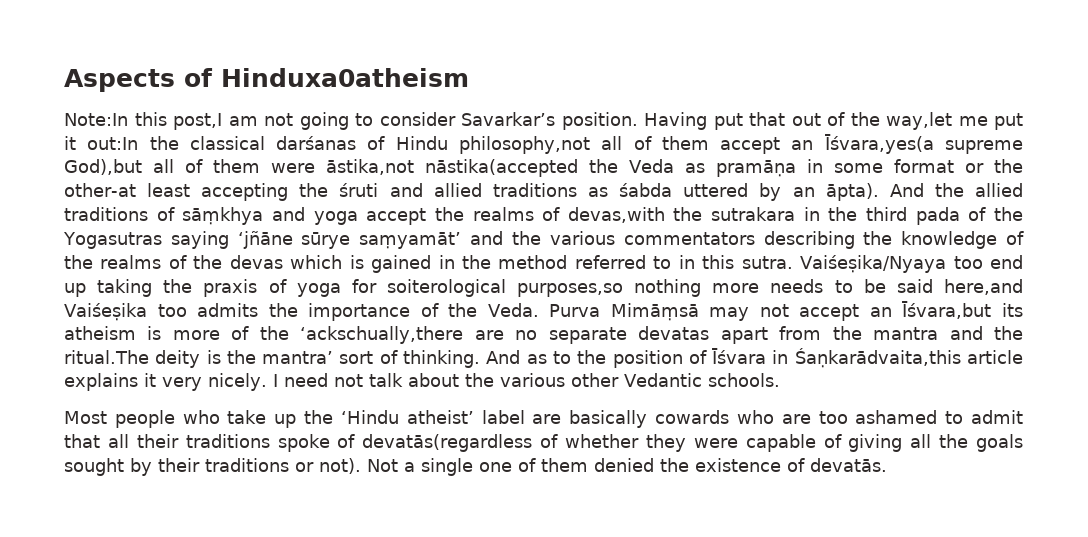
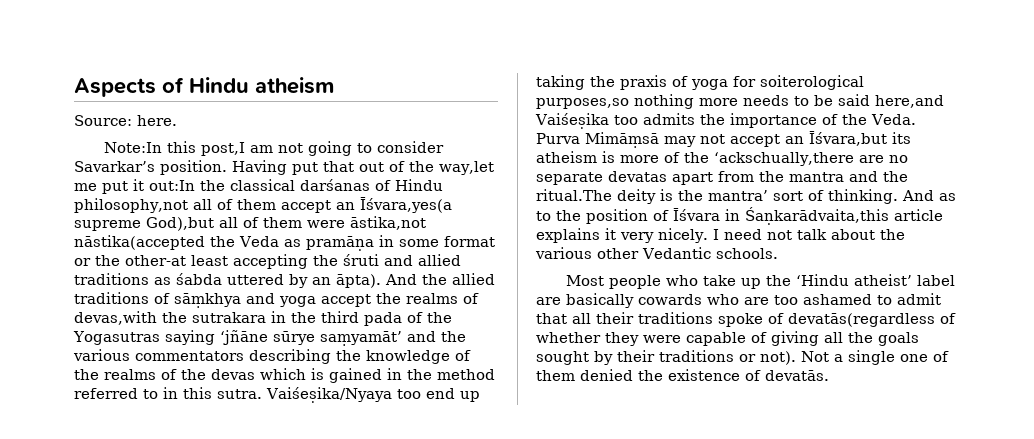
- Aspects of Hinduxa0atheism
+ Aspects of Hindu atheism
+ Source: here.

